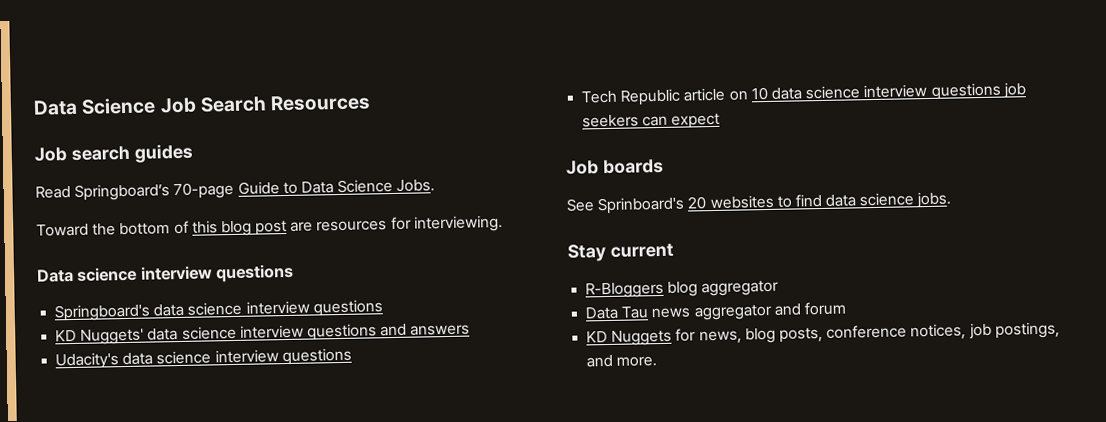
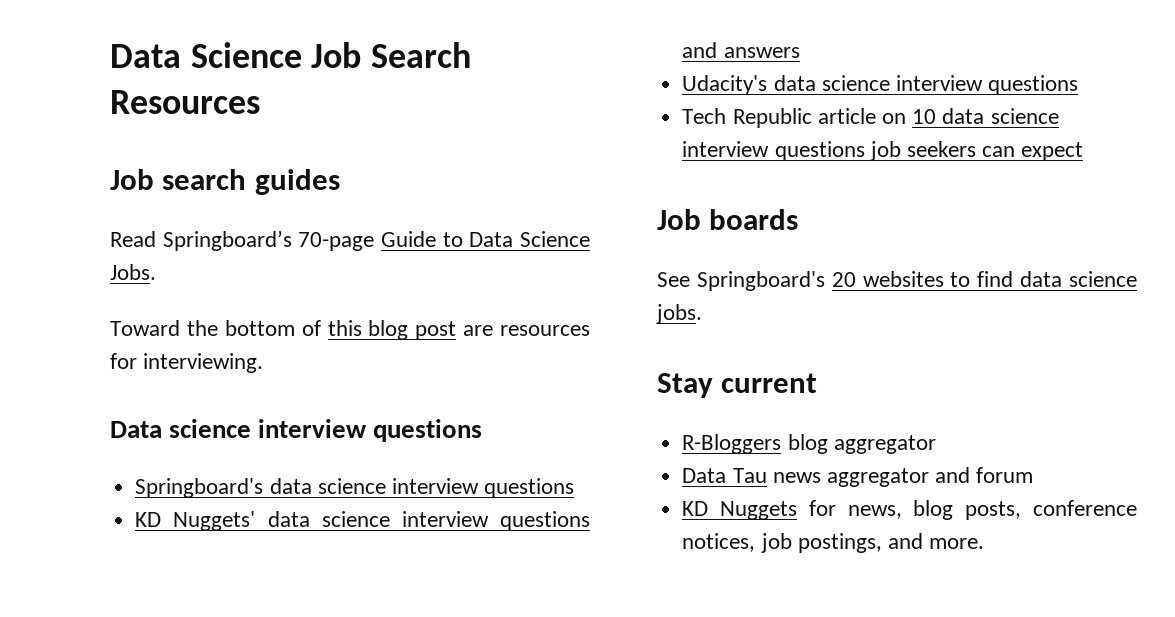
- See Sprinboard's 20 websites to find data science jobs.
+ See Springboard's 20 websites to find data science jobs.

